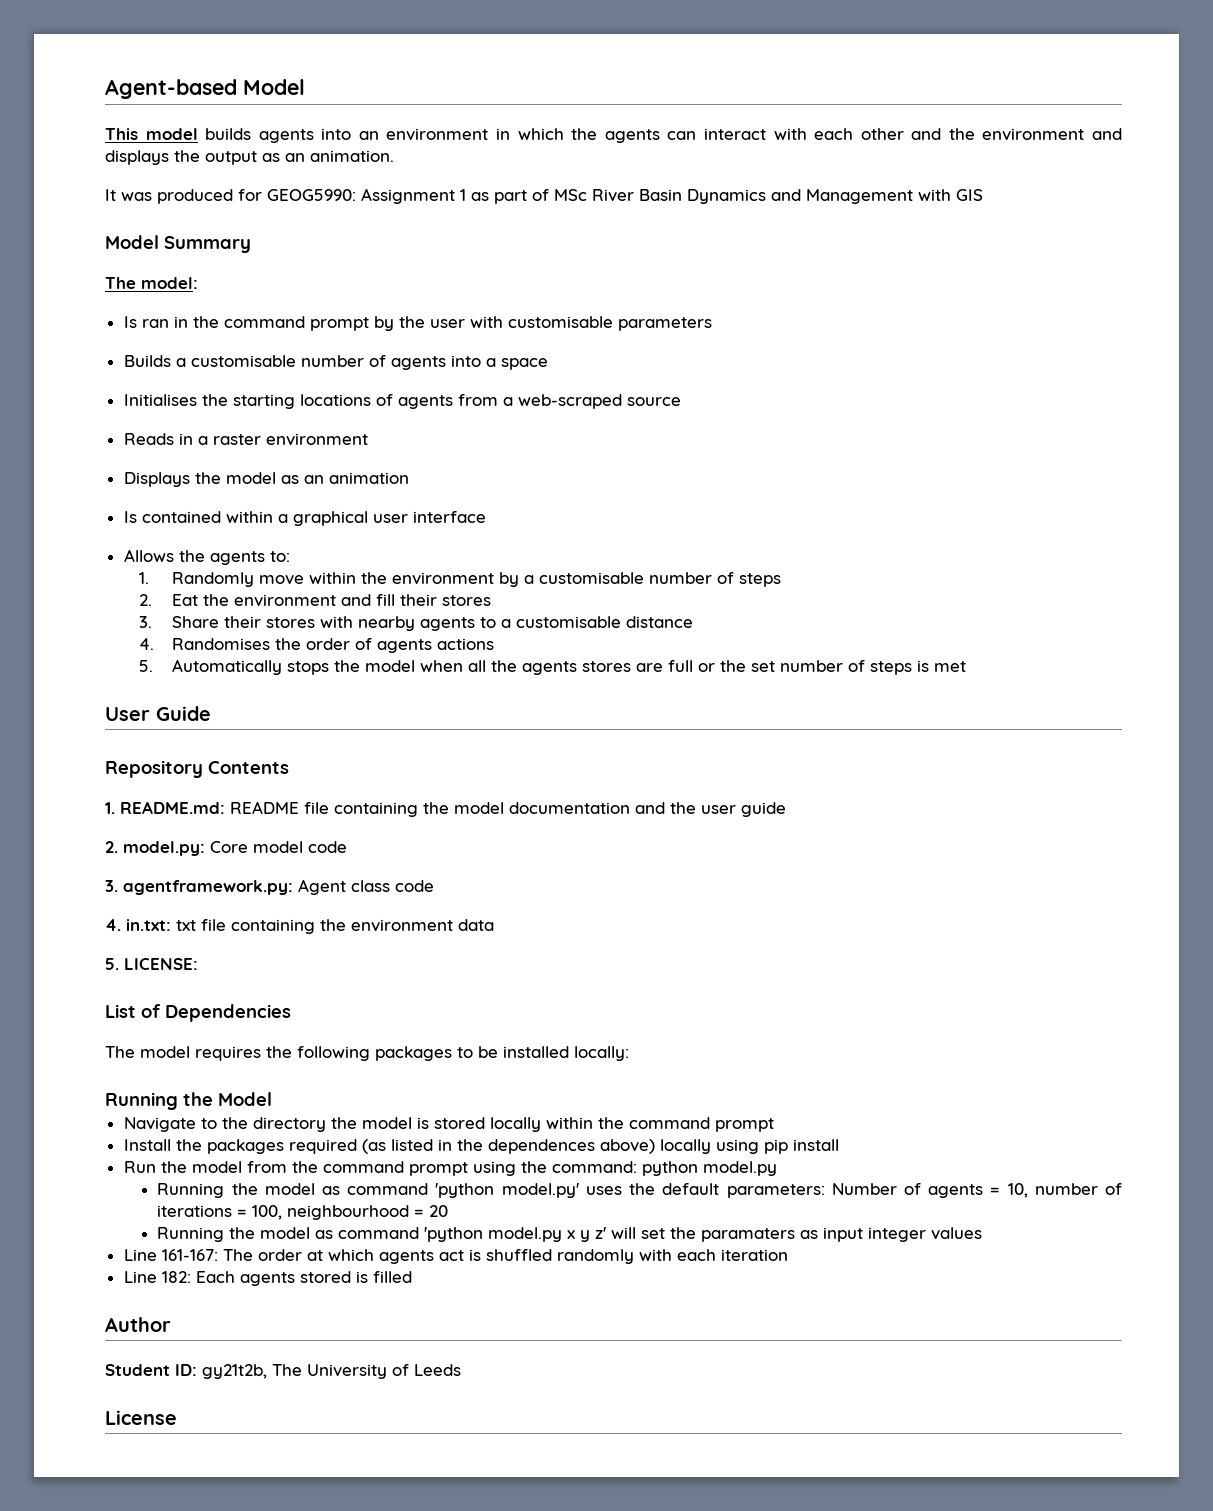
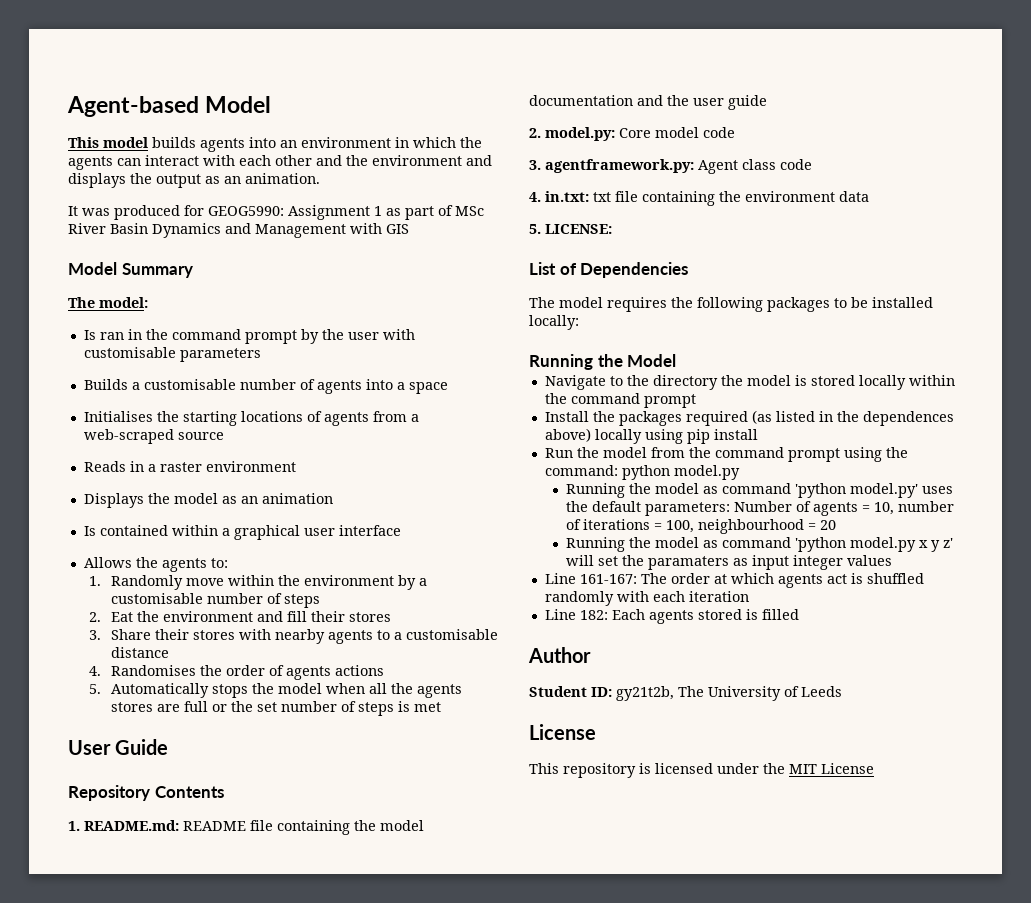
+ This repository is licensed under the MIT License

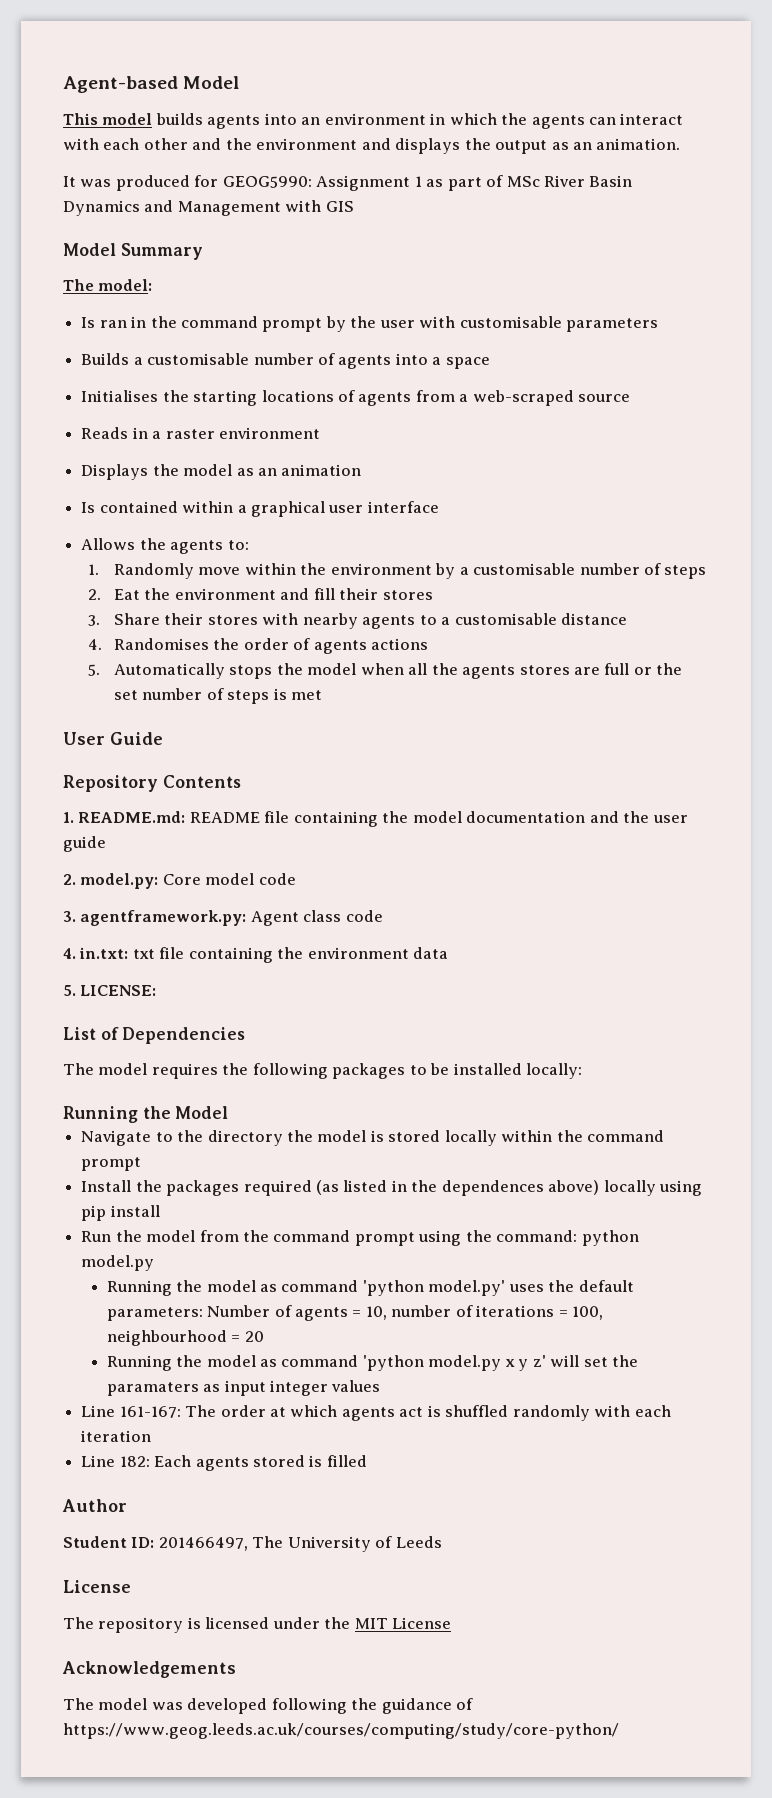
- Student ID: gy21t2b, The University of Leeds
+ Student ID: 201466497, The University of Leeds
- This repository is licensed under the MIT License
+ The repository is licensed under the MIT License
+ Acknowledgements
+ The model was developed following the guidance of https://www.geog.leeds.ac.uk/courses/computing/study/core-python/

